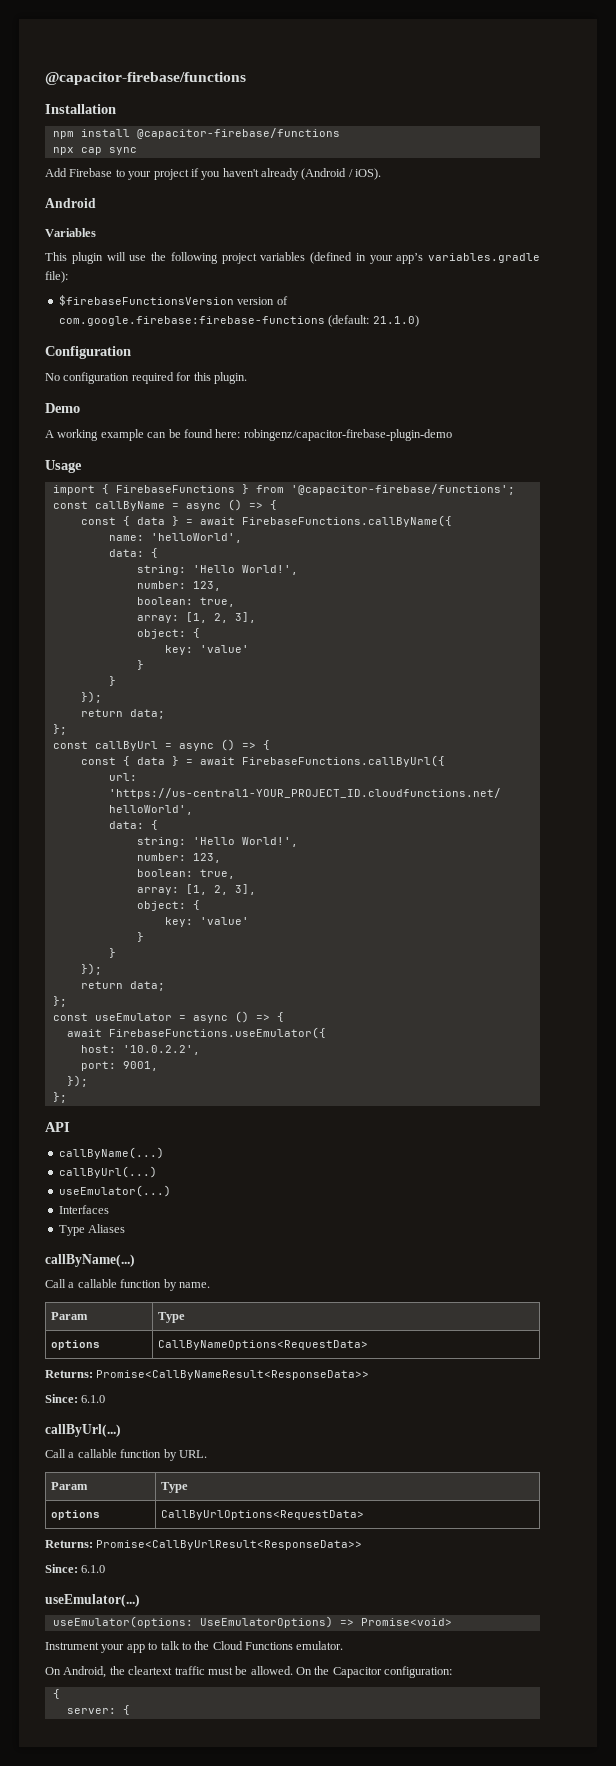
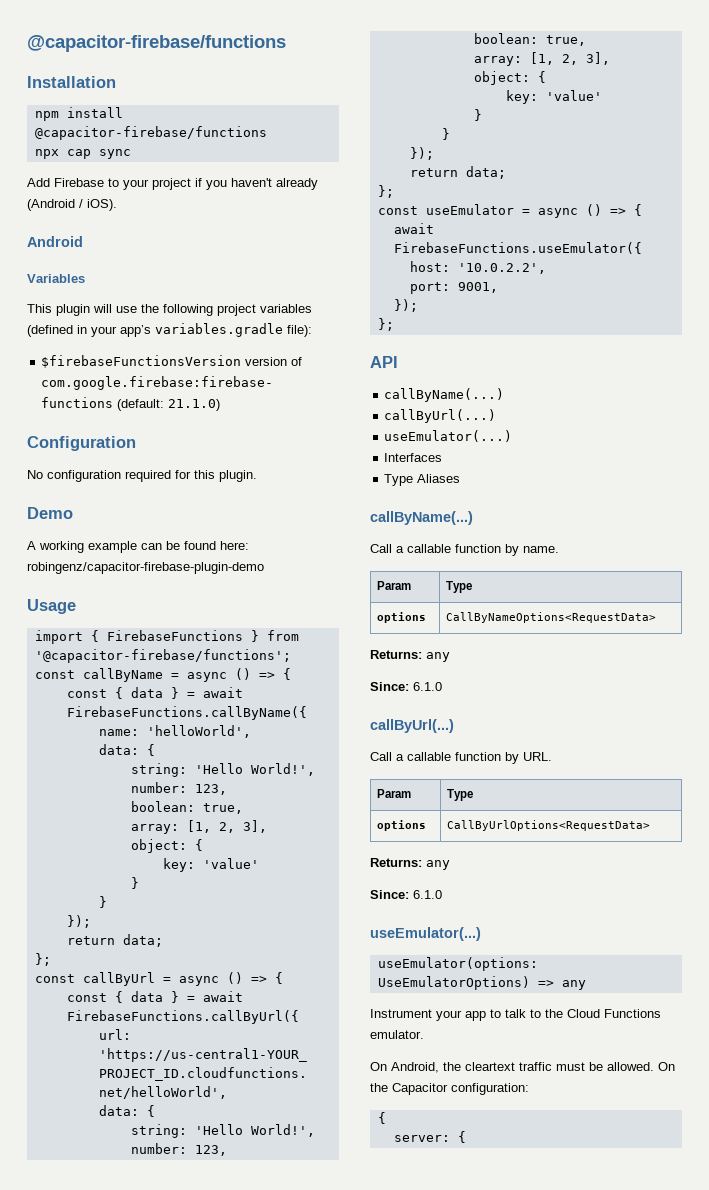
  options | CallByNameOptions<RequestData>
- Returns: Promise<CallByNameResult<ResponseData>>
+ Returns: any
  options | CallByUrlOptions<RequestData>
- Returns: Promise<CallByUrlResult<ResponseData>>
+ Returns: any
- useEmulator(options: UseEmulatorOptions) => Promise<void>
+ useEmulator(options: UseEmulatorOptions) => any

